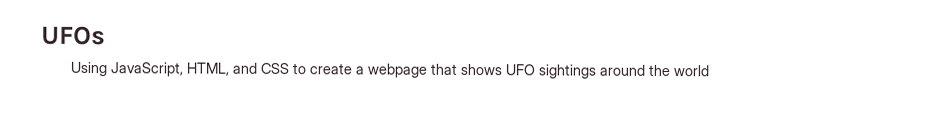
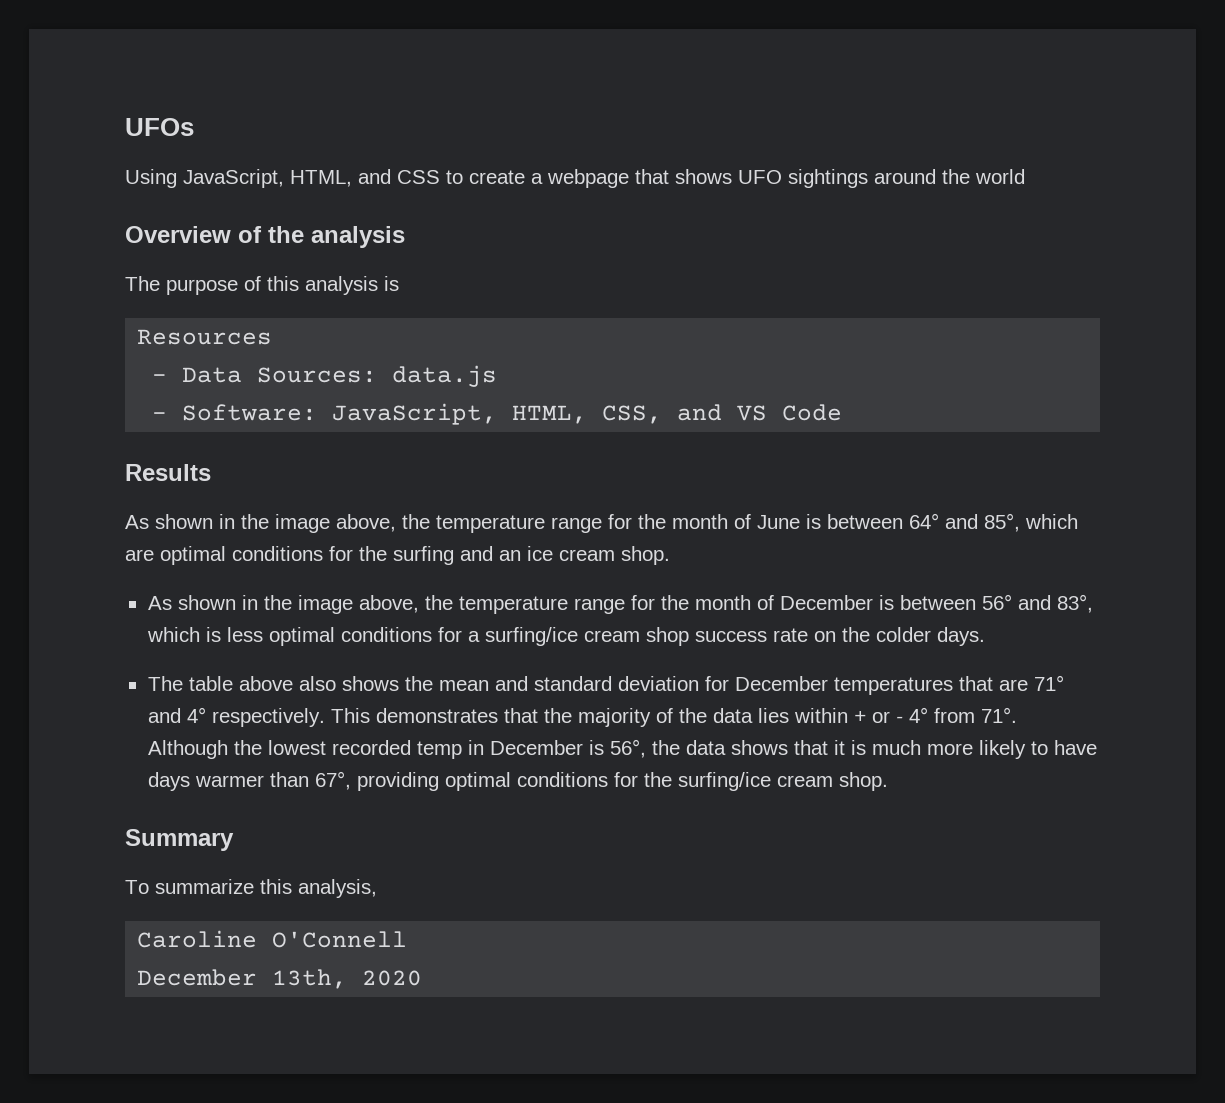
+ Overview of the analysis
+ The purpose of this analysis is
+ Resources
+ - Data Sources: data.js
+ - Software: JavaScript, HTML, CSS, and VS Code
+ Results
+ As shown in the image above, the temperature range for the month of June is between 64° and 85°, which are optimal conditions for the surfing and an ice cream shop.
+ As shown in the image above, the temperature range for the month of December is between 56° and 83°, which is less optimal conditions for a surfing/ice cream shop success rate on the colder days.
+ The table above also shows the mean and standard deviation for December temperatures that are 71° and 4° respectively. This demonstrates that the majority of the data lies within + or - 4° from 71°. Although the lowest recorded temp in December is 56°, the data shows that it is much more likely to have days warmer than 67°, providing optimal conditions for the surfing/ice cream shop.
+ Summary
+ To summarize this analysis,
+ Caroline O'Connell
+ December 13th, 2020

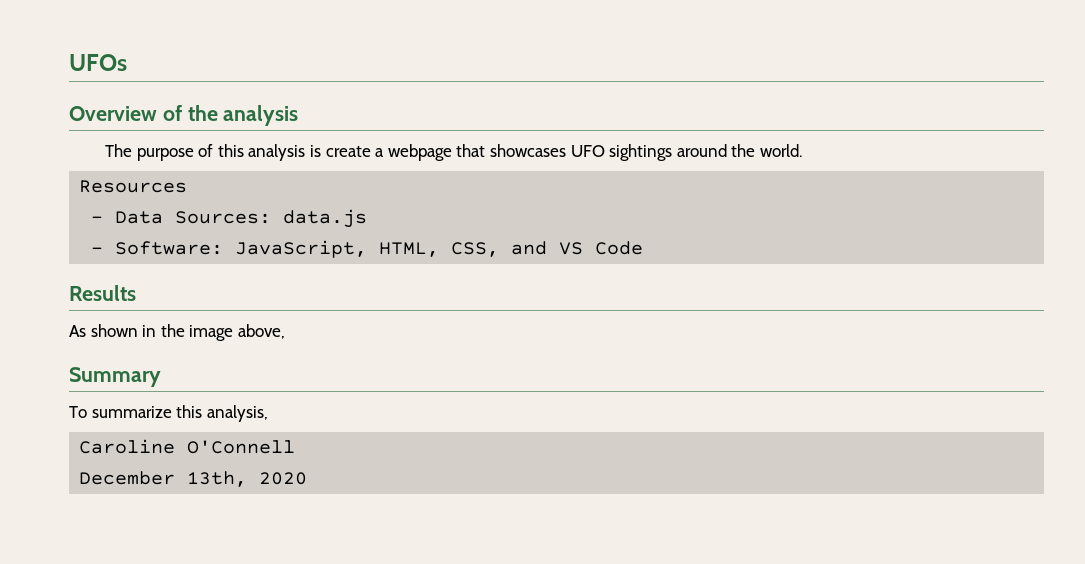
- Using JavaScript, HTML, and CSS to create a webpage that shows UFO sightings around the world
- The purpose of this analysis is
+ The purpose of this analysis is create a webpage that showcases UFO sightings around the world.
- As shown in the image above, the temperature range for the month of June is between 64° and 85°, which are optimal conditions for the surfing and an ice cream shop.
- As shown in the image above, the temperature range for the month of December is between 56° and 83°, which is less optimal conditions for a surfing/ice cream shop success rate on the colder days.
- The table above also shows the mean and standard deviation for December temperatures that are 71° and 4° respectively. This demonstrates that the majority of the data lies within + or - 4° from 71°. Although the lowest recorded temp in December is 56°, the data shows that it is much more likely to have days warmer than 67°, providing optimal conditions for the surfing/ice cream shop.
+ As shown in the image above,

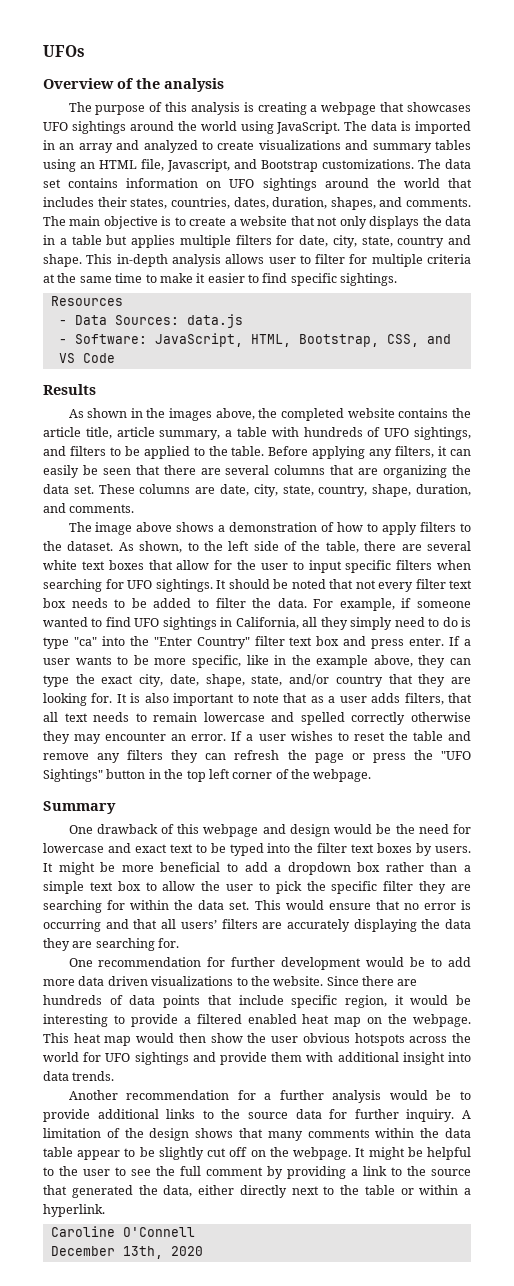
- The purpose of this analysis is create a webpage that showcases UFO sightings around the world.
+ The purpose of this analysis is creating a webpage that showcases UFO sightings around the world using JavaScript. The data is imported in an array and analyzed to create visualizations and summary tables using an HTML file, Javascript, and Bootstrap customizations. The data set contains information on UFO sightings around the world that includes their states, countries, dates, duration, shapes, and comments. The main objective is to create a website that not only displays the data in a table but applies multiple filters for date, city, state, country and shape. This in-depth analysis allows user to filter for multiple criteria at the same time to make it easier to find specific sightings.
- - Software: JavaScript, HTML, CSS, and VS Code
+ - Software: JavaScript, HTML, Bootstrap, CSS, and VS Code
- As shown in the image above,
+ As shown in the images above, the completed website contains the article title, article summary, a table with hundreds of UFO sightings, and filters to be applied to the table. Before applying any filters, it can easily be seen that there are several columns that are organizing the data set. These columns are date, city, state, country, shape, duration, and comments.
+ The image above shows a demonstration of how to apply filters to the dataset. As shown, to the left side of the table, there are several white text boxes that allow for the user to input specific filters when searching for UFO sightings. It should be noted that not every filter text box needs to be added to filter the data. For example, if someone wanted to find UFO sightings in California, all they simply need to do is type "ca" into the "Enter Country" filter text box and press enter. If a user wants to be more specific, like in the example above, they can type the exact city, date, shape, state, and/or country that they are looking for. It is also important to note that as a user adds filters, that all text needs to remain lowercase and spelled correctly otherwise they may encounter an error. If a user wishes to reset the table and remove any filters they can refresh the page or press the "UFO Sightings" button in the top left corner of the webpage.
  Summary
- To summarize this analysis,
+ One drawback of this webpage and design would be the need for lowercase and exact text to be typed into the filter text boxes by users. It might be more beneficial to add a dropdown box rather than a simple text box to allow the user to pick the specific filter they are searching for within the data set. This would ensure that no error is occurring and that all users’ filters are accurately displaying the data they are searching for.
+ One recommendation for further development would be to add more data driven visualizations to the website. Since there are hundreds of data points that include specific region, it would be interesting to provide a filtered enabled heat map on the webpage. This heat map would then show the user obvious hotspots across the world for UFO sightings and provide them with additional insight into data trends.
+ Another recommendation for a further analysis would be to provide additional links to the source data for further inquiry. A limitation of the design shows that many comments within the data table appear to be slightly cut off on the webpage. It might be helpful to the user to see the full comment by providing a link to the source that generated the data, either directly next to the table or within a hyperlink.

